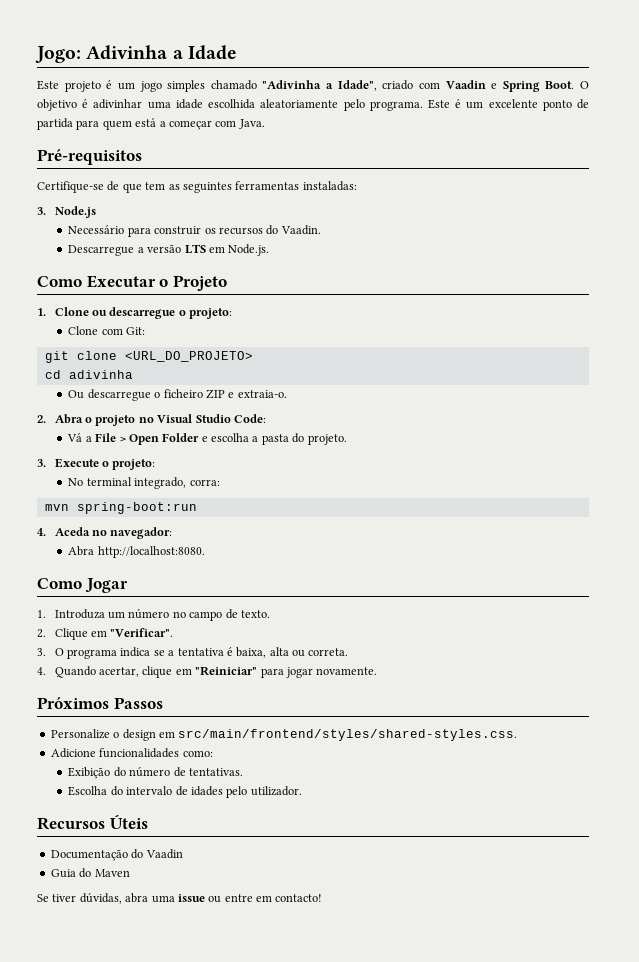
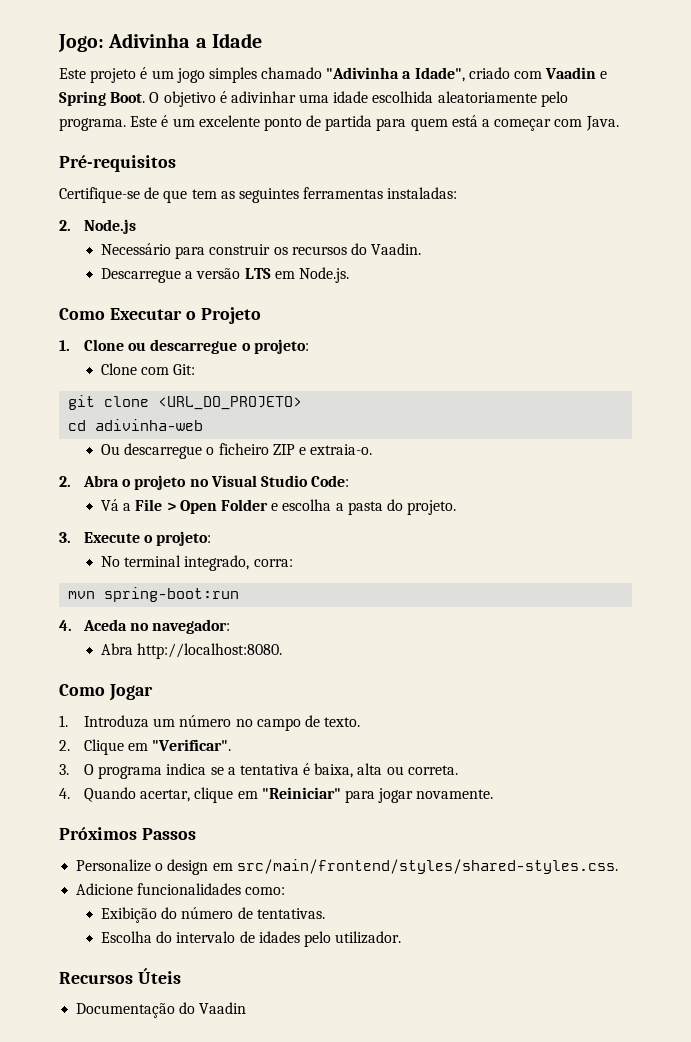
- 3. Node.js
+ 2. Node.js
- cd adivinha
+ cd adivinha-web
- Guia do Maven
- Se tiver dúvidas, abra uma issue ou entre em contacto!

